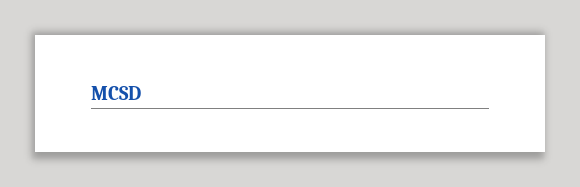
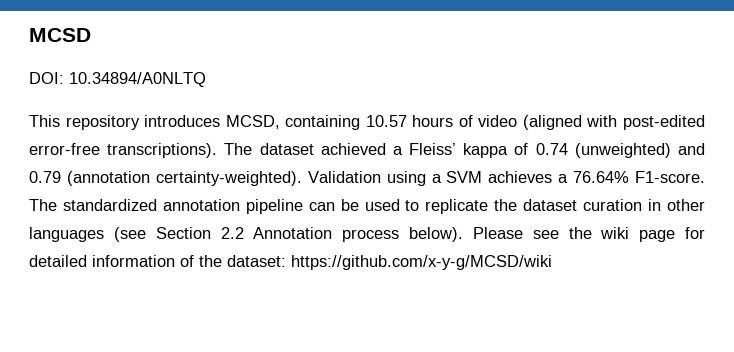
+ DOI: 10.34894/A0NLTQ
+ This repository introduces MCSD, containing 10.57 hours of video (aligned with post-edited error-free transcriptions). The dataset achieved a Fleiss’ kappa of 0.74 (unweighted) and 0.79 (annotation certainty-weighted). Validation using a SVM achieves a 76.64% F1-score. The standardized annotation pipeline can be used to replicate the dataset curation in other languages (see Section 2.2 Annotation process below). Please see the wiki page for detailed information of the dataset: https://github.com/x-y-g/MCSD/wiki

